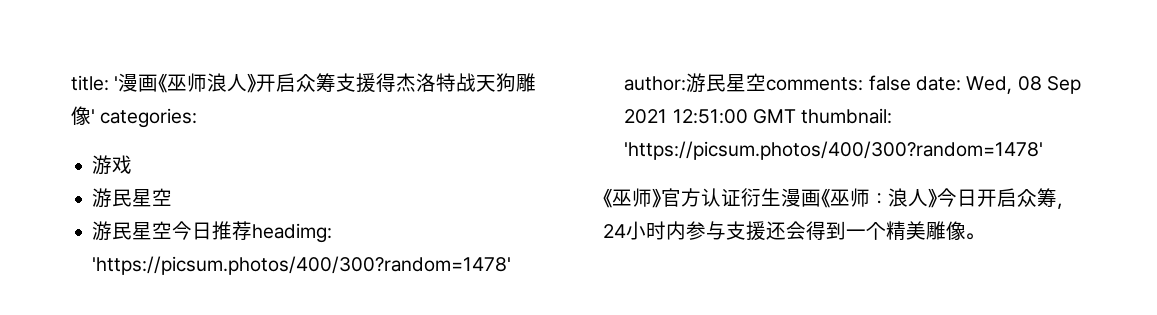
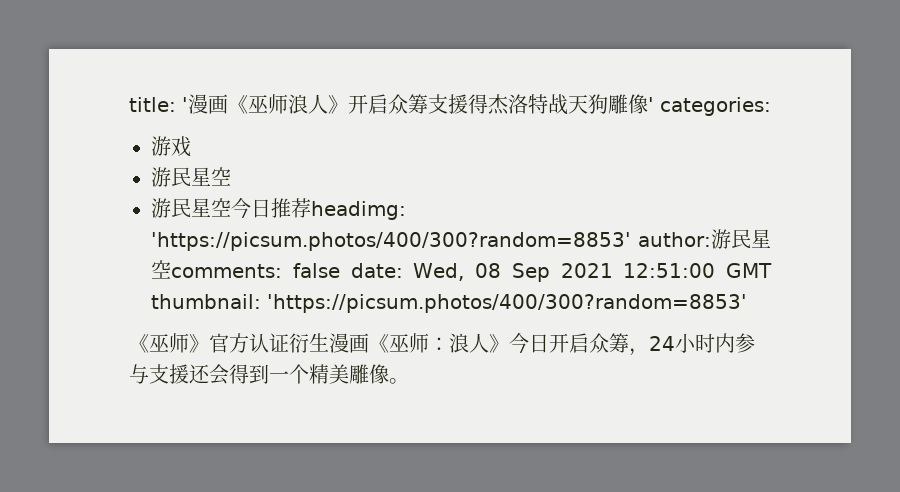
- 游民星空今日推荐headimg: 'https://picsum.photos/400/300?random=1478' author:游民星空comments: false date: Wed, 08 Sep 2021 12:51:00 GMT thumbnail: 'https://picsum.photos/400/300?random=1478'
+ 游民星空今日推荐headimg: 'https://picsum.photos/400/300?random=8853' author:游民星空comments: false date: Wed, 08 Sep 2021 12:51:00 GMT thumbnail: 'https://picsum.photos/400/300?random=8853'

